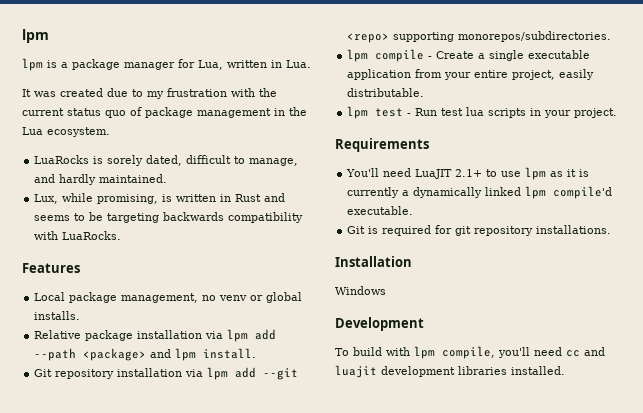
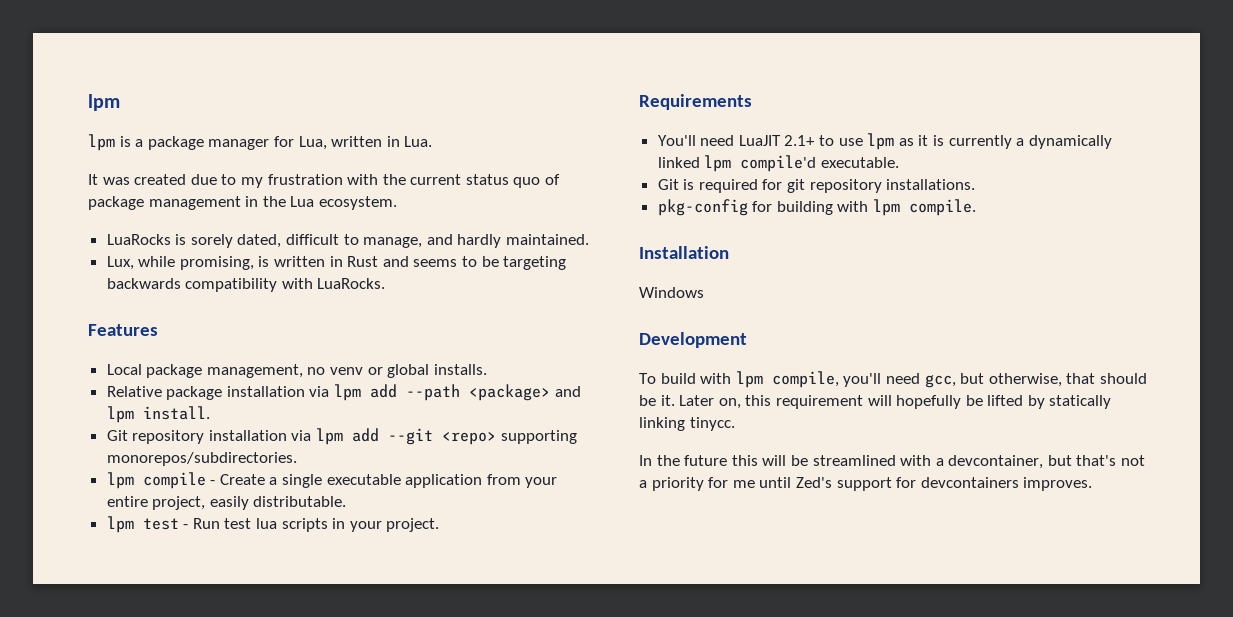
+ pkg-config for building with lpm compile.
- To build with lpm compile, you'll need cc and luajit development libraries installed.
+ To build with lpm compile, you'll need gcc, but otherwise, that should be it. Later on, this requirement will hopefully be lifted by statically linking tinycc.
+ In the future this will be streamlined with a devcontainer, but that's not a priority for me until Zed's support for devcontainers improves.

